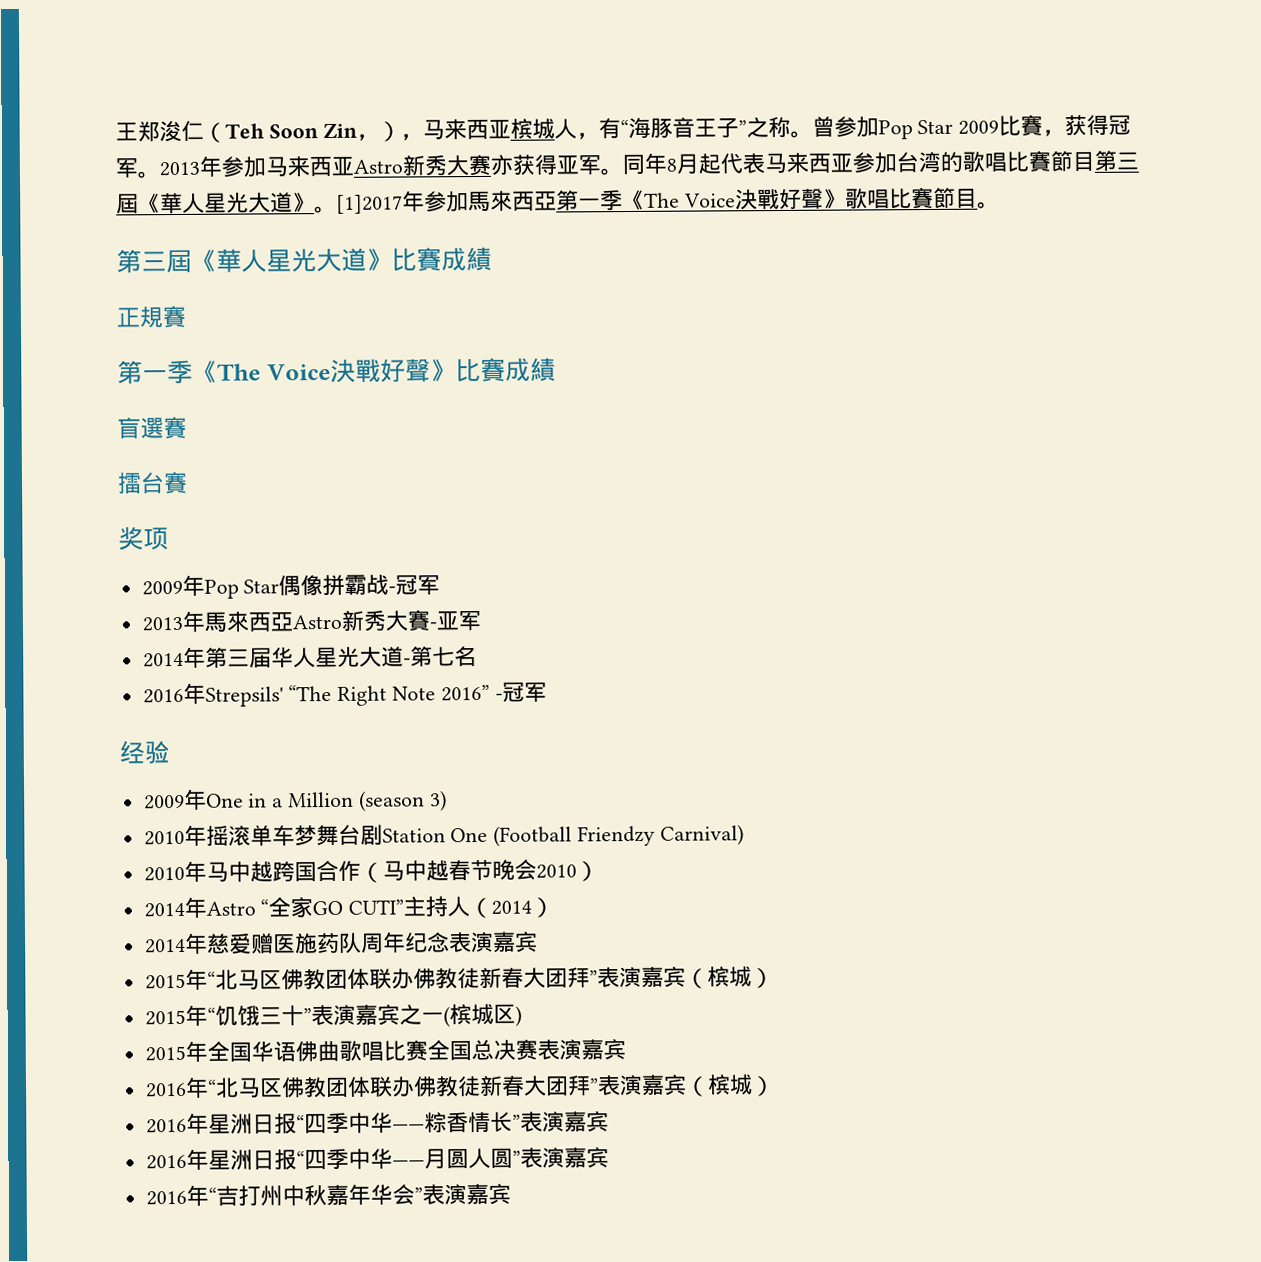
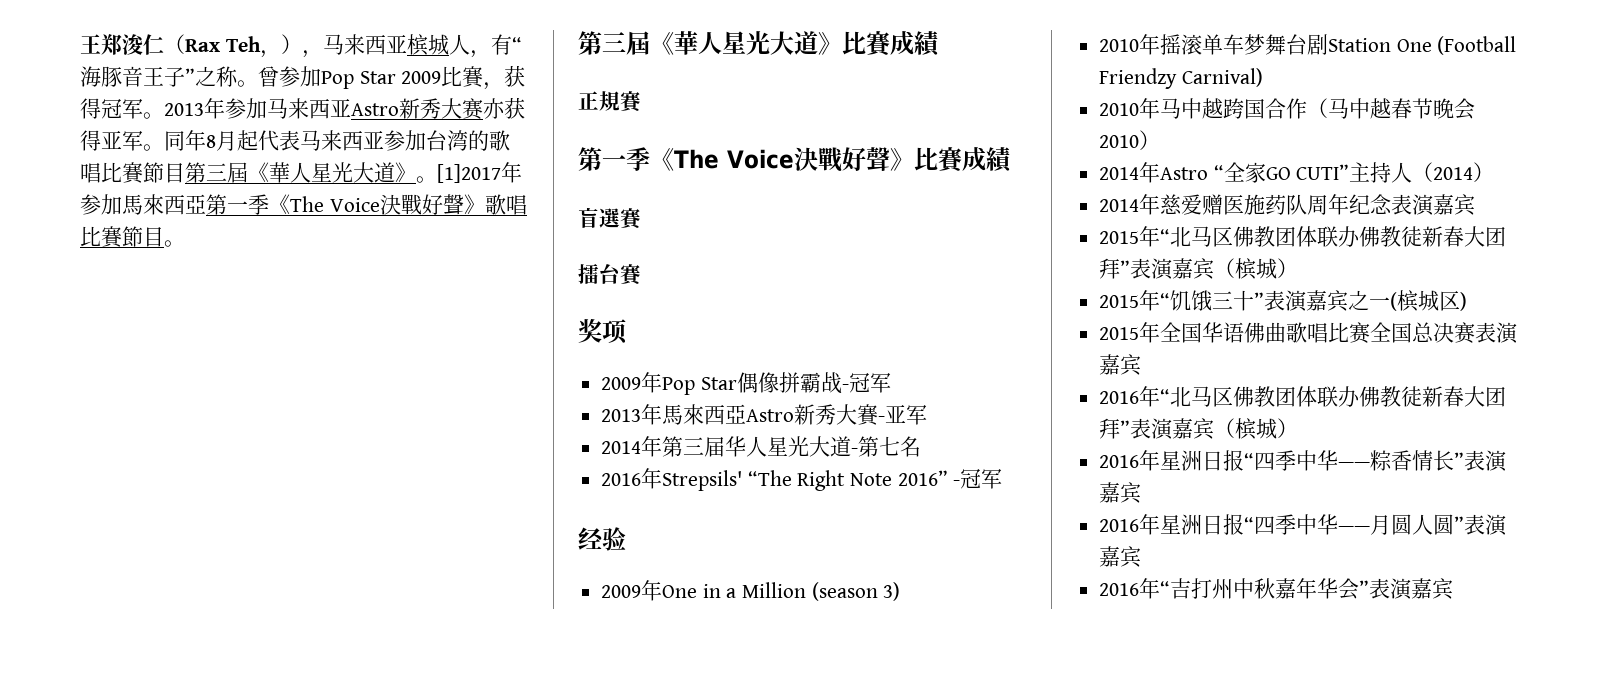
- 王郑浚仁（Teh Soon Zin，），马来西亚槟城人，有“海豚音王子”之称。
+ 王郑浚仁（Rax Teh，），马来西亚槟城人，有“海豚音王子”之称。

